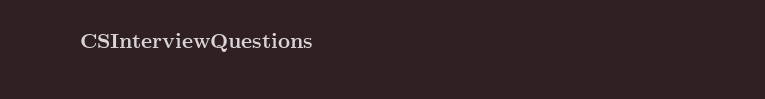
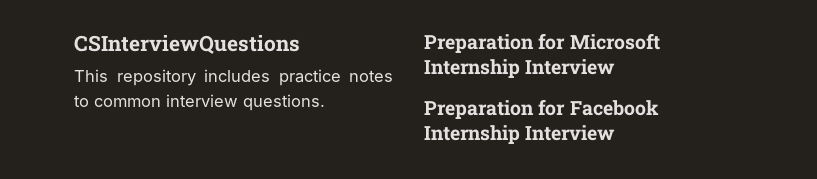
+ This repository includes practice notes to common interview questions.
+ Preparation for Microsoft Internship Interview
+ Preparation for Facebook Internship Interview

